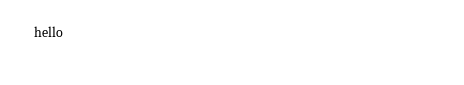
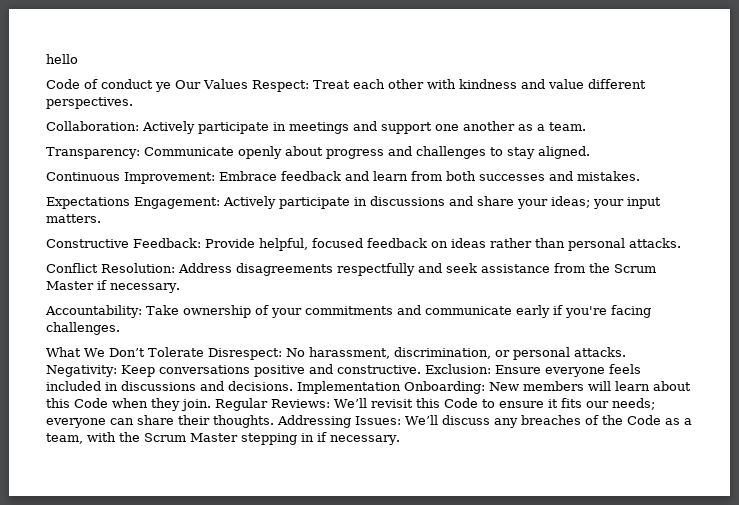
+ Code of conduct ye Our Values Respect: Treat each other with kindness and value different perspectives.
+ Collaboration: Actively participate in meetings and support one another as a team.
+ Transparency: Communicate openly about progress and challenges to stay aligned.
+ Continuous Improvement: Embrace feedback and learn from both successes and mistakes.
+ Expectations Engagement: Actively participate in discussions and share your ideas; your input matters.
+ Constructive Feedback: Provide helpful, focused feedback on ideas rather than personal attacks.
+ Conflict Resolution: Address disagreements respectfully and seek assistance from the Scrum Master if necessary.
+ Accountability: Take ownership of your commitments and communicate early if you're facing challenges.
+ What We Don’t Tolerate Disrespect: No harassment, discrimination, or personal attacks. Negativity: Keep conversations positive and constructive. Exclusion: Ensure everyone feels included in discussions and decisions. Implementation Onboarding: New members will learn about this Code when they join. Regular Reviews: We’ll revisit this Code to ensure it fits our needs; everyone can share their thoughts. Addressing Issues: We’ll discuss any breaches of the Code as a team, with the Scrum Master stepping in if necessary.

